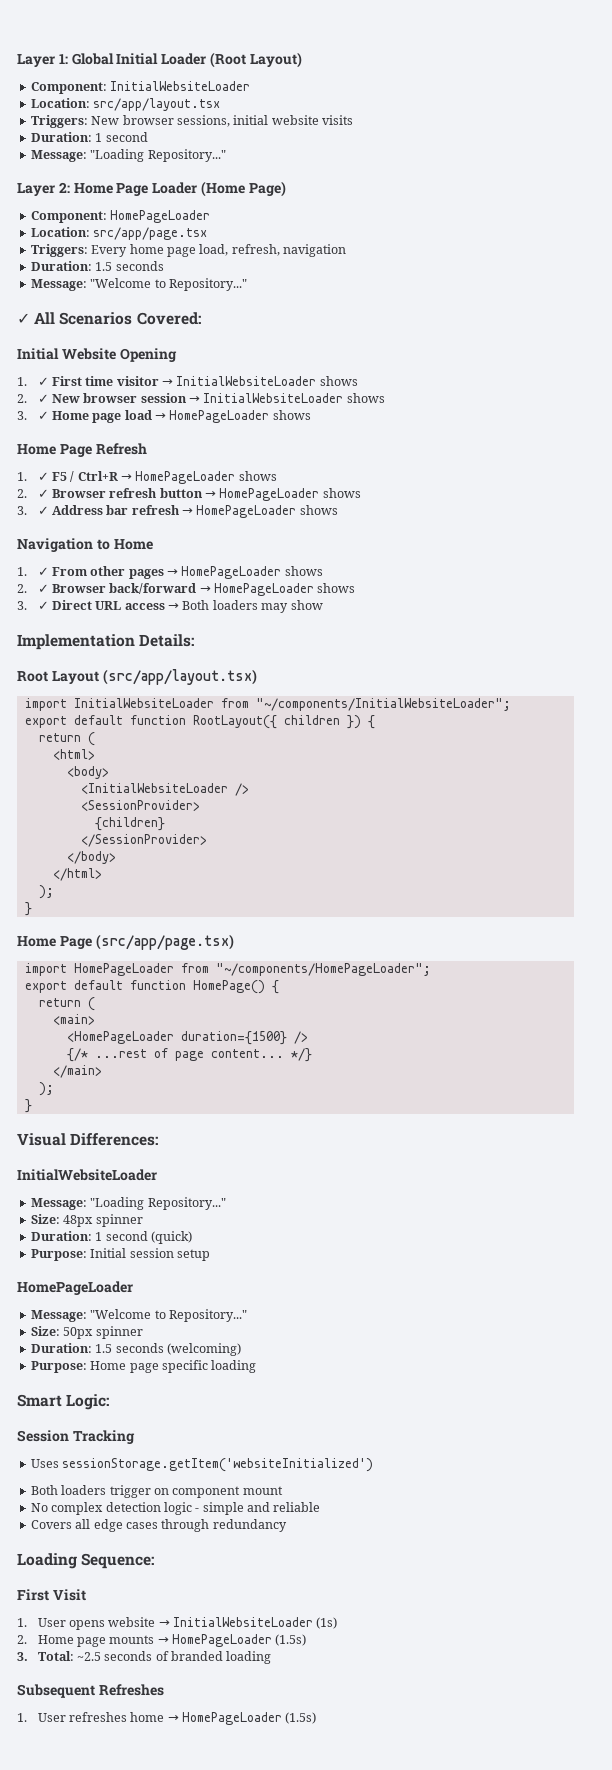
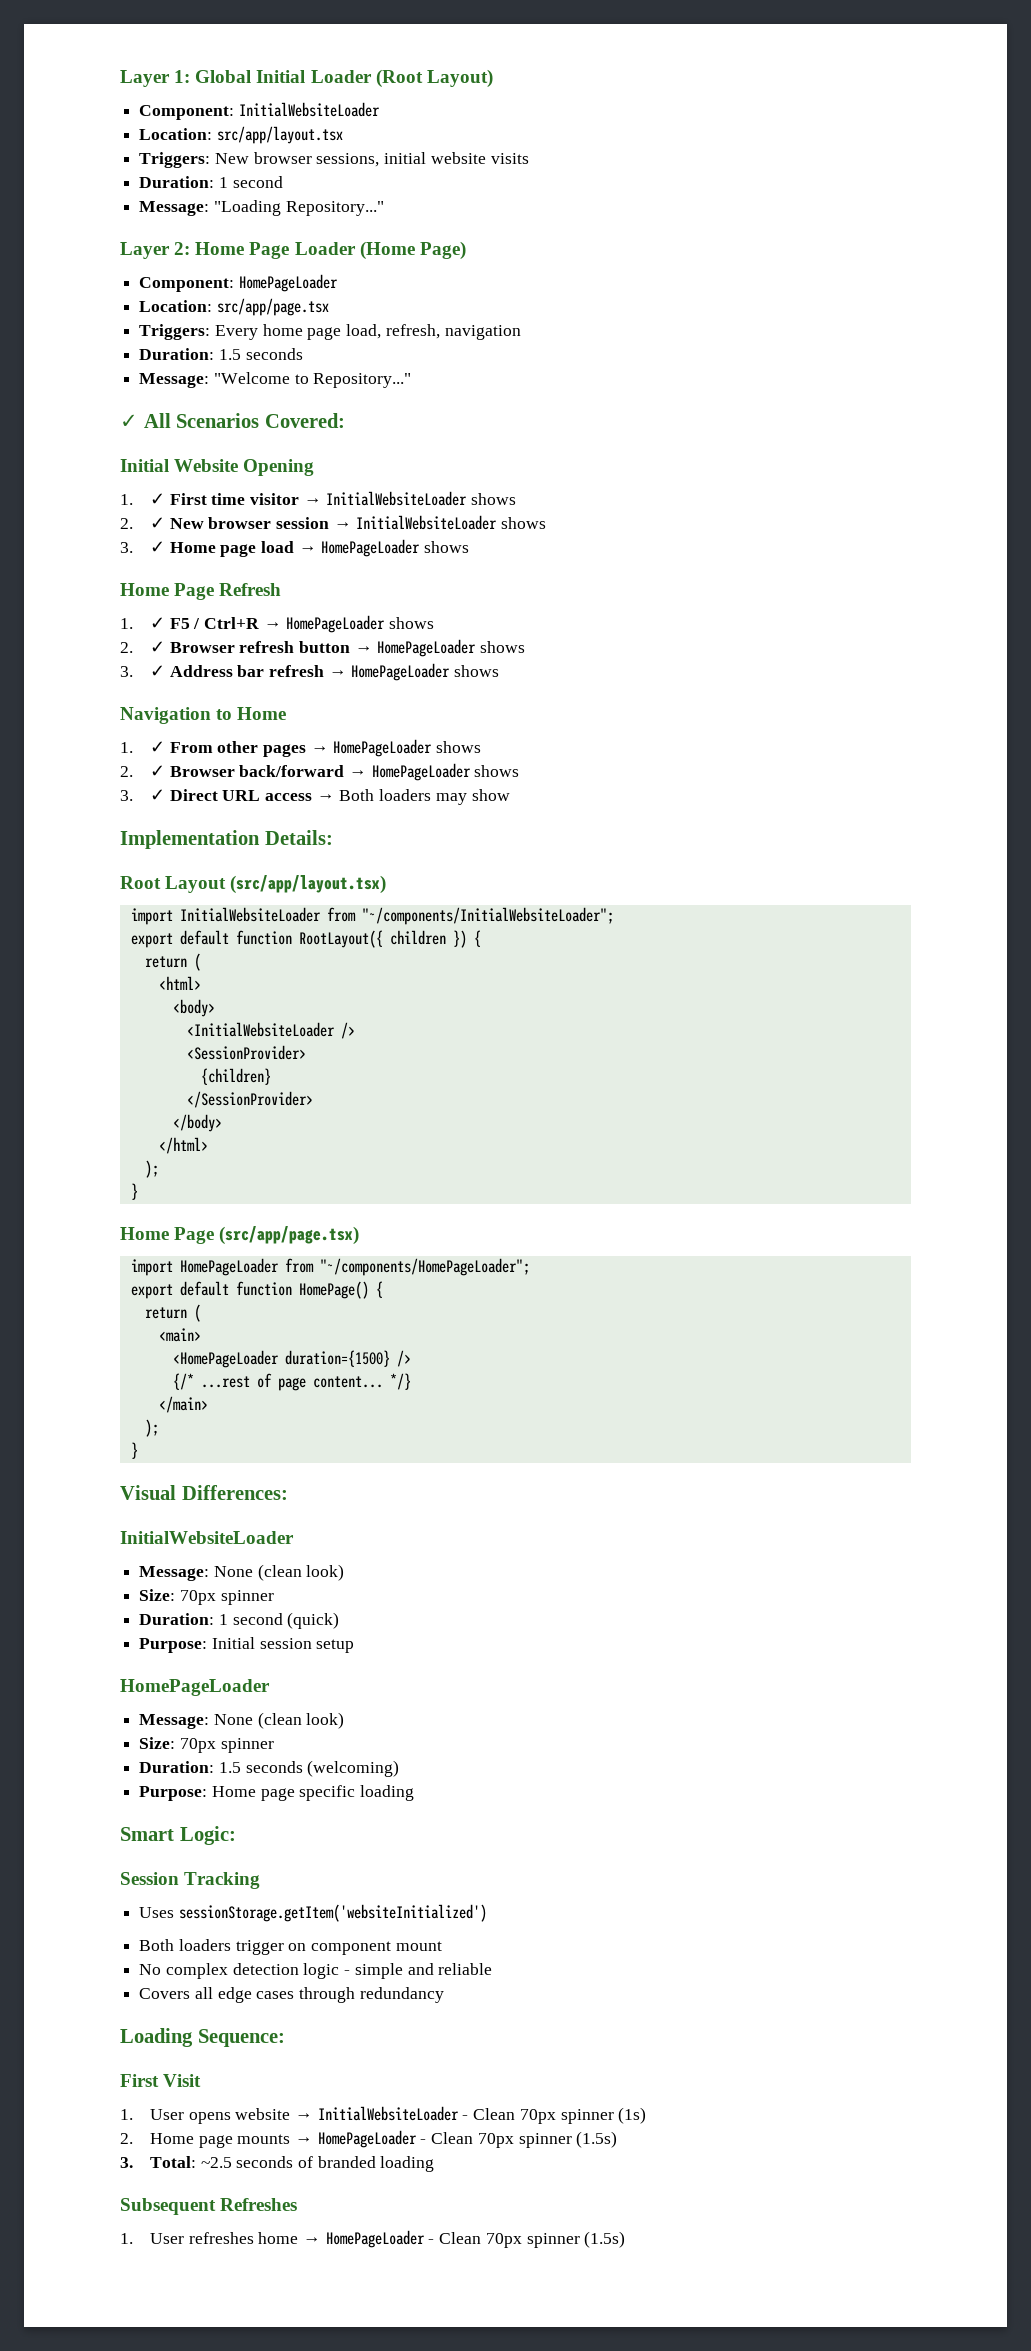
  Visual Differences:
  InitialWebsiteLoader
- Message: "Loading Repository..."
- Size: 48px spinner
+ Message: None (clean look)
+ Size: 70px spinner
  Purpose: Initial session setup
  HomePageLoader
- Message: "Welcome to Repository..."
- Size: 50px spinner
+ Message: None (clean look)
+ Size: 70px spinner
- 1. User opens website → InitialWebsiteLoader (1s)
+ 1. User opens website → InitialWebsiteLoader - Clean 70px spinner (1s)
- 2. Home page mounts → HomePageLoader (1.5s)
+ 2. Home page mounts → HomePageLoader - Clean 70px spinner (1.5s)
- 1. User refreshes home → HomePageLoader (1.5s)
+ 1. User refreshes home → HomePageLoader - Clean 70px spinner (1.5s)

